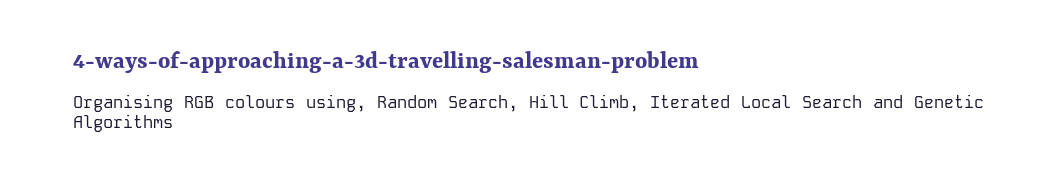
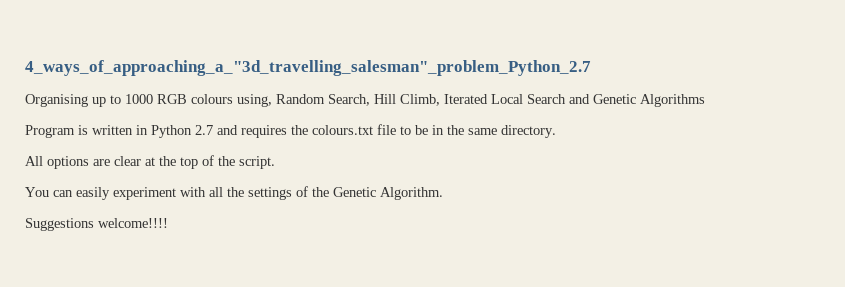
- 4-ways-of-approaching-a-3d-travelling-salesman-problem
+ 4_ways_of_approaching_a_"3d_travelling_salesman"_problem_Python_2.7
- Organising RGB colours using, Random Search, Hill Climb, Iterated Local Search and Genetic Algorithms
+ Organising up to 1000 RGB colours using, Random Search, Hill Climb, Iterated Local Search and Genetic Algorithms
+ Program is written in Python 2.7 and requires the colours.txt file to be in the same directory.
+ All options are clear at the top of the script.
+ You can easily experiment with all the settings of the Genetic Algorithm.
+ Suggestions welcome!!!!

